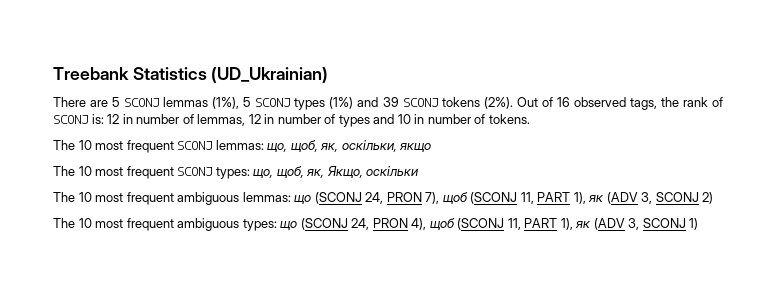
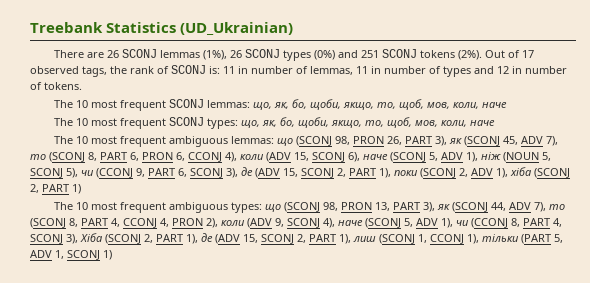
- There are 5 SCONJ lemmas (1%), 5 SCONJ types (1%) and 39 SCONJ tokens (2%).
+ There are 26 SCONJ lemmas (1%), 26 SCONJ types (0%) and 251 SCONJ tokens (2%).
- Out of 16 observed tags, the rank of SCONJ is: 12 in number of lemmas, 12 in number of types and 10 in number of tokens.
+ Out of 17 observed tags, the rank of SCONJ is: 11 in number of lemmas, 11 in number of types and 12 in number of tokens.
- The 10 most frequent SCONJ lemmas: що, щоб, як, оскільки, якщо
+ The 10 most frequent SCONJ lemmas: що, як, бо, щоби, якщо, то, щоб, мов, коли, наче
- The 10 most frequent SCONJ types: що, щоб, як, Якщо, оскільки
+ The 10 most frequent SCONJ types: що, як, бо, щоби, якщо, то, щоб, мов, коли, наче
- The 10 most frequent ambiguous lemmas: що (SCONJ 24, PRON 7), щоб (SCONJ 11, PART 1), як (ADV 3, SCONJ 2)
+ The 10 most frequent ambiguous lemmas: що (SCONJ 98, PRON 26, PART 3), як (SCONJ 45, ADV 7), то (SCONJ 8, PART 6, PRON 6, CCONJ 4), коли (ADV 15, SCONJ 6), наче (SCONJ 5, ADV 1), ніж (NOUN 5, SCONJ 5), чи (CCONJ 9, PART 6, SCONJ 3), де (ADV 15, SCONJ 2, PART 1), поки (SCONJ 2, ADV 1), хіба (SCONJ 2, PART 1)
- The 10 most frequent ambiguous types: що (SCONJ 24, PRON 4), щоб (SCONJ 11, PART 1), як (ADV 3, SCONJ 1)
+ The 10 most frequent ambiguous types: що (SCONJ 98, PRON 13, PART 3), як (SCONJ 44, ADV 7), то (SCONJ 8, PART 4, CCONJ 4, PRON 2), коли (ADV 9, SCONJ 4), наче (SCONJ 5, ADV 1), чи (CCONJ 8, PART 4, SCONJ 3), Хіба (SCONJ 2, PART 1), де (ADV 15, SCONJ 2, PART 1), лиш (SCONJ 1, CCONJ 1), тільки (PART 5, ADV 1, SCONJ 1)

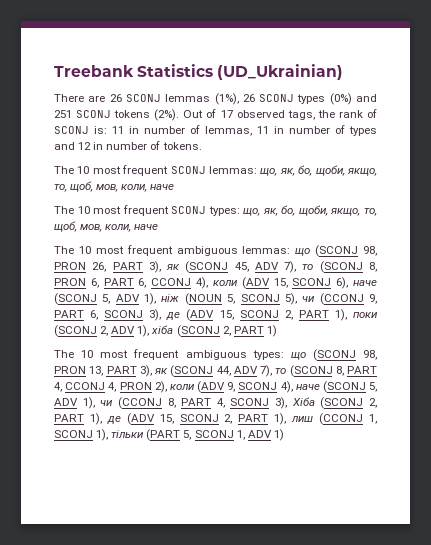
- що (SCONJ 98, PRON 26, PART 3), як (SCONJ 45, ADV 7), то (SCONJ 8, PART 6, PRON 6, CCONJ 4), коли (ADV 15, SCONJ 6), наче (SCONJ 5, ADV 1), ніж (NOUN 5, SCONJ 5), чи (CCONJ 9, PART 6, SCONJ 3), де (ADV 15, SCONJ 2, PART 1), поки (SCONJ 2, ADV 1), хіба (SCONJ 2, PART 1)
+ що (SCONJ 98, PRON 26, PART 3), як (SCONJ 45, ADV 7), то (SCONJ 8, PRON 6, PART 6, CCONJ 4), коли (ADV 15, SCONJ 6), наче (SCONJ 5, ADV 1), ніж (NOUN 5, SCONJ 5), чи (CCONJ 9, PART 6, SCONJ 3), де (ADV 15, SCONJ 2, PART 1), поки (SCONJ 2, ADV 1), хіба (SCONJ 2, PART 1)
- що (SCONJ 98, PRON 13, PART 3), як (SCONJ 44, ADV 7), то (SCONJ 8, PART 4, CCONJ 4, PRON 2), коли (ADV 9, SCONJ 4), наче (SCONJ 5, ADV 1), чи (CCONJ 8, PART 4, SCONJ 3), Хіба (SCONJ 2, PART 1), де (ADV 15, SCONJ 2, PART 1), лиш (SCONJ 1, CCONJ 1), тільки (PART 5, ADV 1, SCONJ 1)
+ що (SCONJ 98, PRON 13, PART 3), як (SCONJ 44, ADV 7), то (SCONJ 8, PART 4, CCONJ 4, PRON 2), коли (ADV 9, SCONJ 4), наче (SCONJ 5, ADV 1), чи (CCONJ 8, PART 4, SCONJ 3), Хіба (SCONJ 2, PART 1), де (ADV 15, SCONJ 2, PART 1), лиш (CCONJ 1, SCONJ 1), тільки (PART 5, SCONJ 1, ADV 1)

